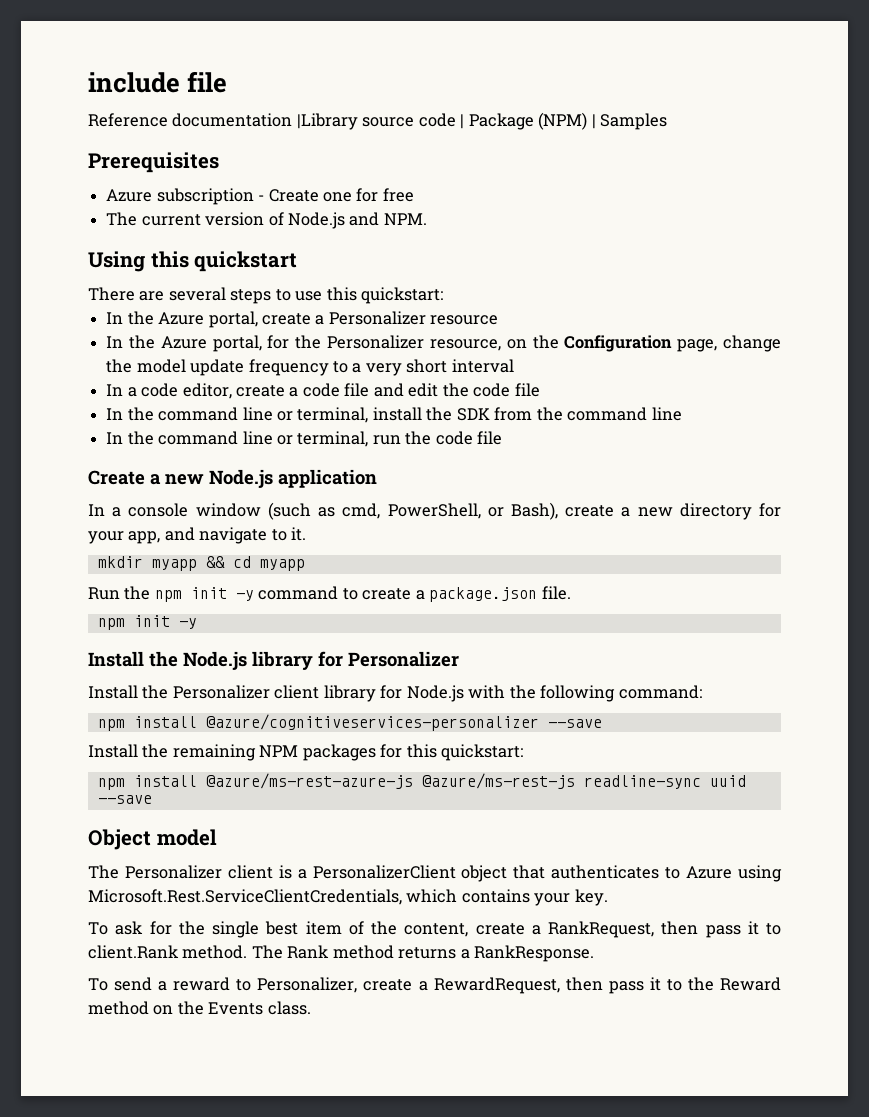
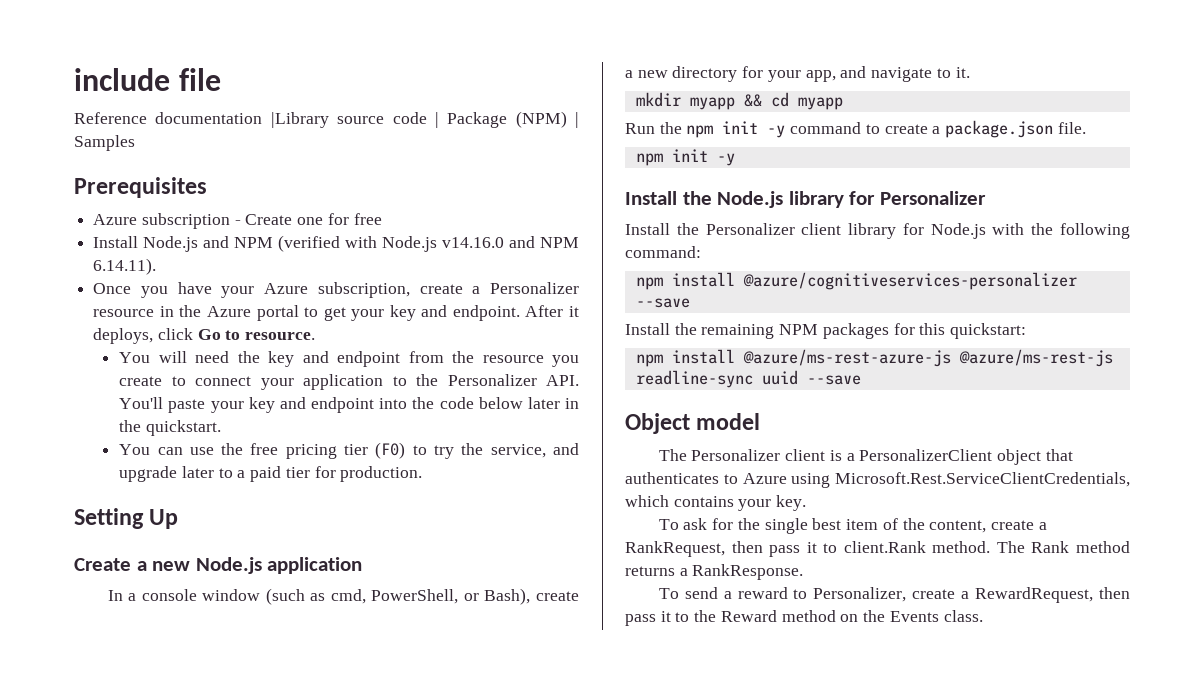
- The current version of Node.js and NPM.
- Using this quickstart
- There are several steps to use this quickstart:
- In the Azure portal, create a Personalizer resource
- In the Azure portal, for the Personalizer resource, on the Configuration page, change the model update frequency to a very short interval
- In a code editor, create a code file and edit the code file
- In the command line or terminal, install the SDK from the command line
- In the command line or terminal, run the code file
+ Install Node.js and NPM (verified with Node.js v14.16.0 and NPM 6.14.11).
+ Once you have your Azure subscription, create a Personalizer resource in the Azure portal to get your key and endpoint. After it deploys, click Go to resource.
+ You will need the key and endpoint from the resource you create to connect your application to the Personalizer API. You'll paste your key and endpoint into the code below later in the quickstart.
+ You can use the free pricing tier (F0) to try the service, and upgrade later to a paid tier for production.
+ Setting Up

